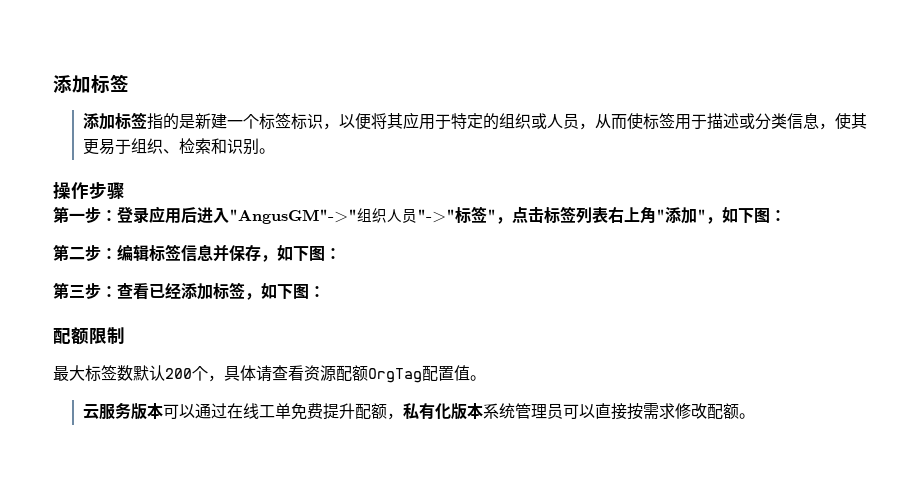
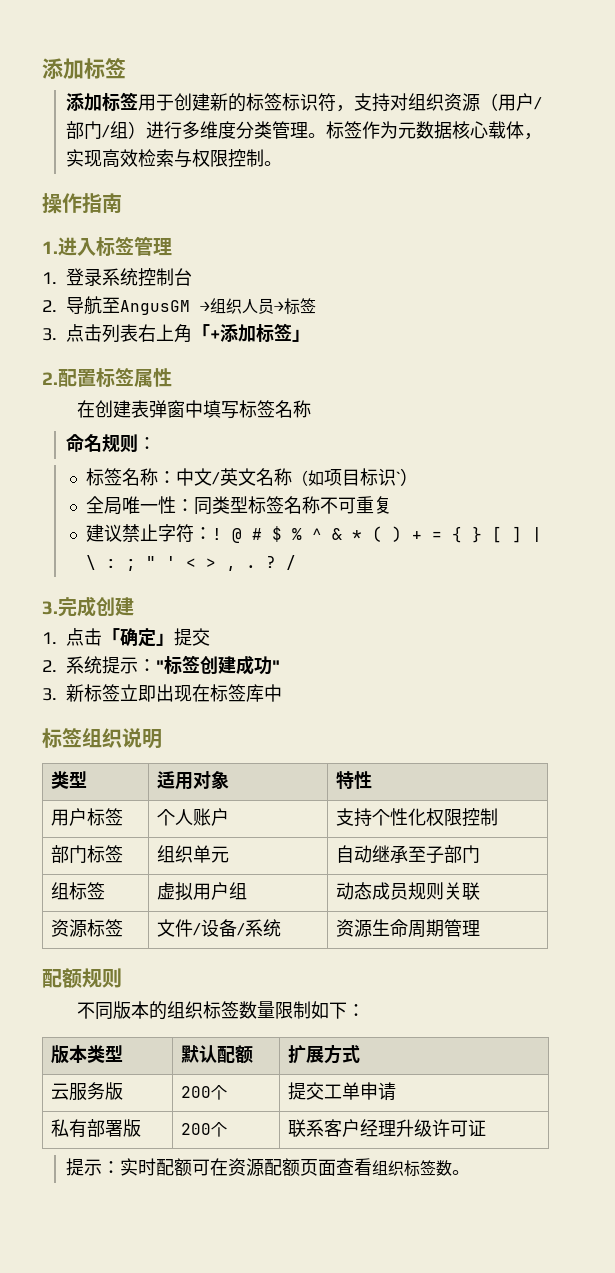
- 添加标签指的是新建一个标签标识，以便将其应用于特定的组织或人员，从而使标签用于描述或分类信息，使其更易于组织、检索和识别。
- 操作步骤
- 第一步：登录应用后进入"AngusGM"->"组织人员"->"标签"，点击标签列表右上角"添加"，如下图：
- 第二步：编辑标签信息并保存，如下图：
- 第三步：查看已经添加标签，如下图：
- 配额限制
- 最大标签数默认200个，具体请查看资源配额OrgTag配置值。
- 云服务版本可以通过在线工单免费提升配额，私有化版本系统管理员可以直接按需求修改配额。
+ 添加标签用于创建新的标签标识符，支持对组织资源（用户/部门/组）进行多维度分类管理。标签作为元数据核心载体，实现高效检索与权限控制。
+ 操作指南
+ 1.进入标签管理
+ 1.登录系统控制台
+ 2.导航至AngusGM →组织人员→标签
+ 3.点击列表右上角「+添加标签」
+ 2.配置标签属性
+ 在创建表弹窗中填写标签名称
+ 命名规则：
+ 标签名称：中文/英文名称（如项目标识`）
+ 全局唯一性：同类型标签名称不可重复
+ 建议禁止字符：! @ # $ % ^ & * ( ) + = { } [ ] | \ : ; " ' < > , . ? /
+ 3.完成创建
+ 1.点击「确定」提交
+ 2.系统提示："标签创建成功"
+ 3.新标签立即出现在标签库中
+ 标签组织说明
+ 类型 | 适用对象 | 特性
+ 用户标签 | 个人账户 | 支持个性化权限控制
+ 部门标签 | 组织单元 | 自动继承至子部门
+ 组标签 | 虚拟用户组 | 动态成员规则关联
+ 资源标签 | 文件/设备/系统 | 资源生命周期管理
+ 配额规则
+ 不同版本的组织标签数量限制如下：
+ 版本类型 | 默认配额 | 扩展方式
+ 云服务版 | 200个 | 提交工单申请
+ 私有部署版 | 200个 | 联系客户经理升级许可证
+ 提示：实时配额可在资源配额页面查看组织标签数。

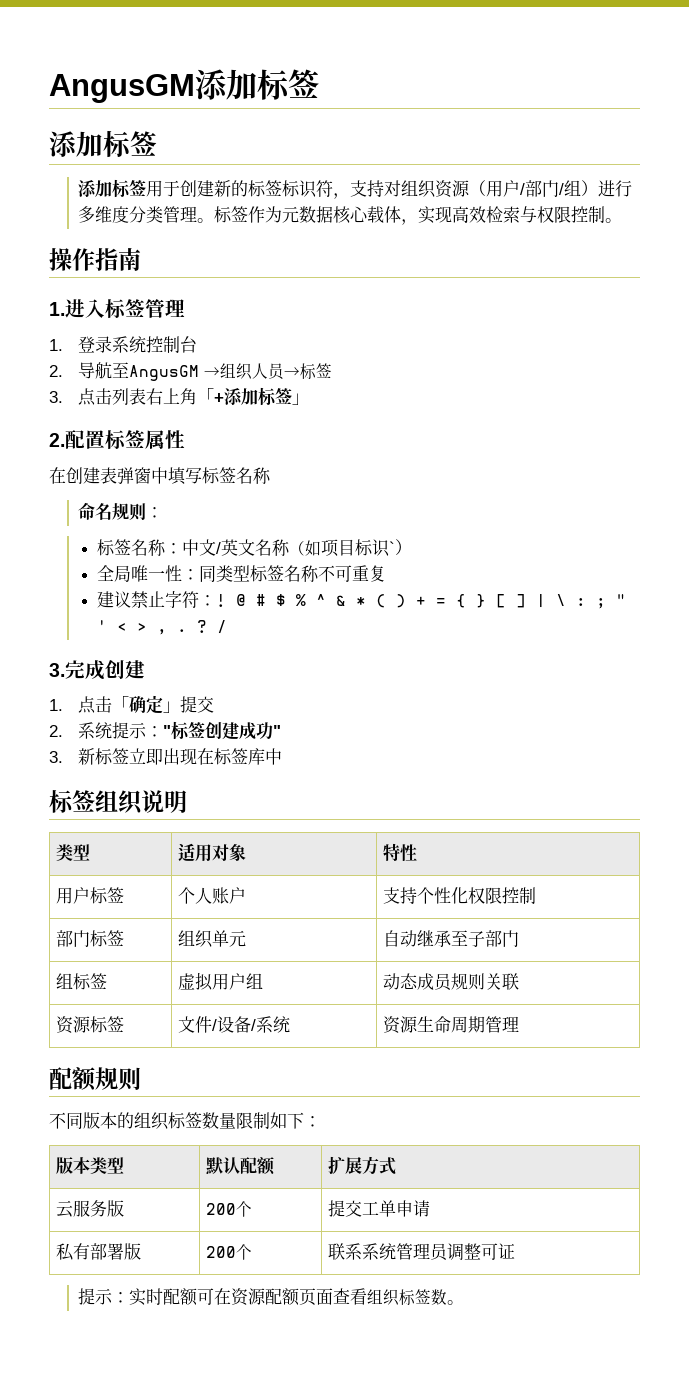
+ AngusGM添加标签
- 私有部署版 | 200个 | 联系客户经理升级许可证
+ 私有部署版 | 200个 | 联系系统管理员调整可证

